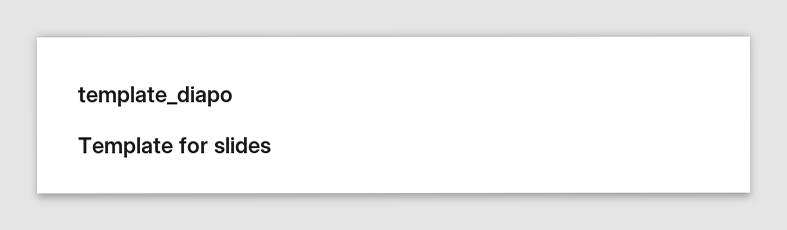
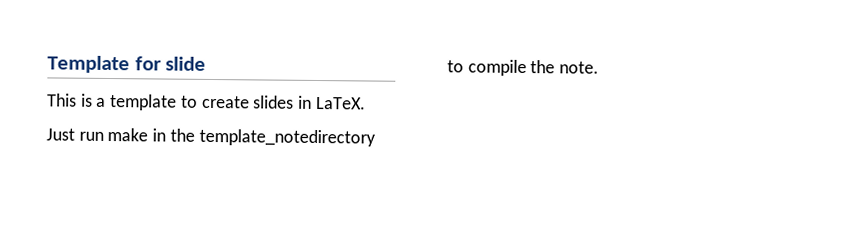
- template_diapo
- Template for slides
+ Template for slide
+ This is a template to create slides in LaTeX.
+ Just run make in the template_notedirectory to compile the note.

